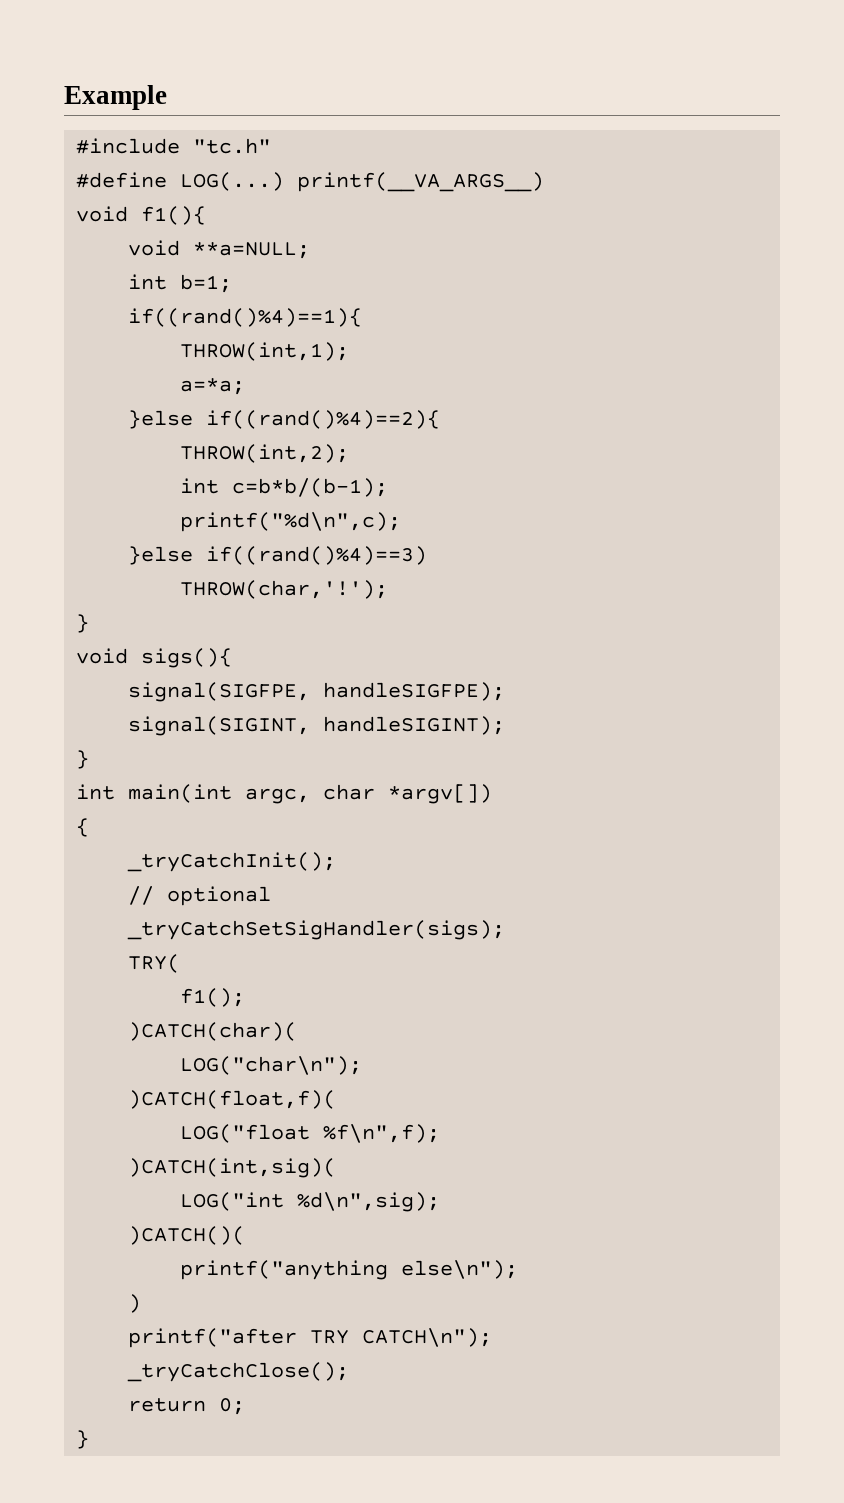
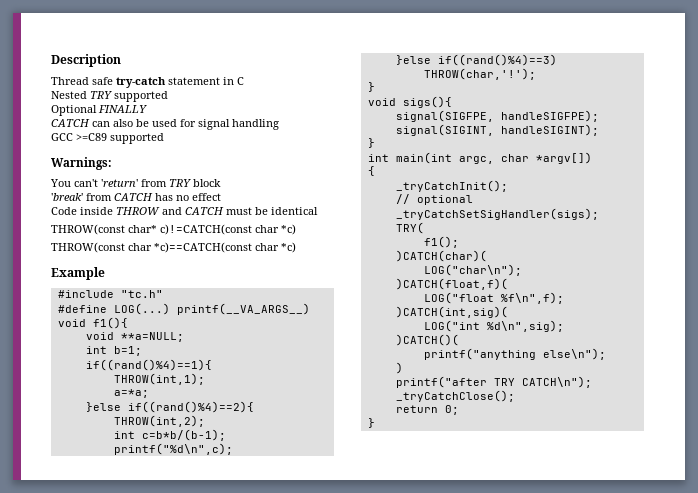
+ Description
+ Thread safe try-сatch statement in C
+ Nested TRY supported
+ Optional FINALLY
+ CATCH can also be used for signal handling
+ GCC >=C89 supported
+ Warnings:
+ You can't 'return' from TRY block
+ 'break' from CATCH has no effect
+ Сode inside THROW and CATCH must be identical
+ THROW(const char* c)!=CATCH(const char *c)
+ THROW(const char *c)==CATCH(const char *c)

